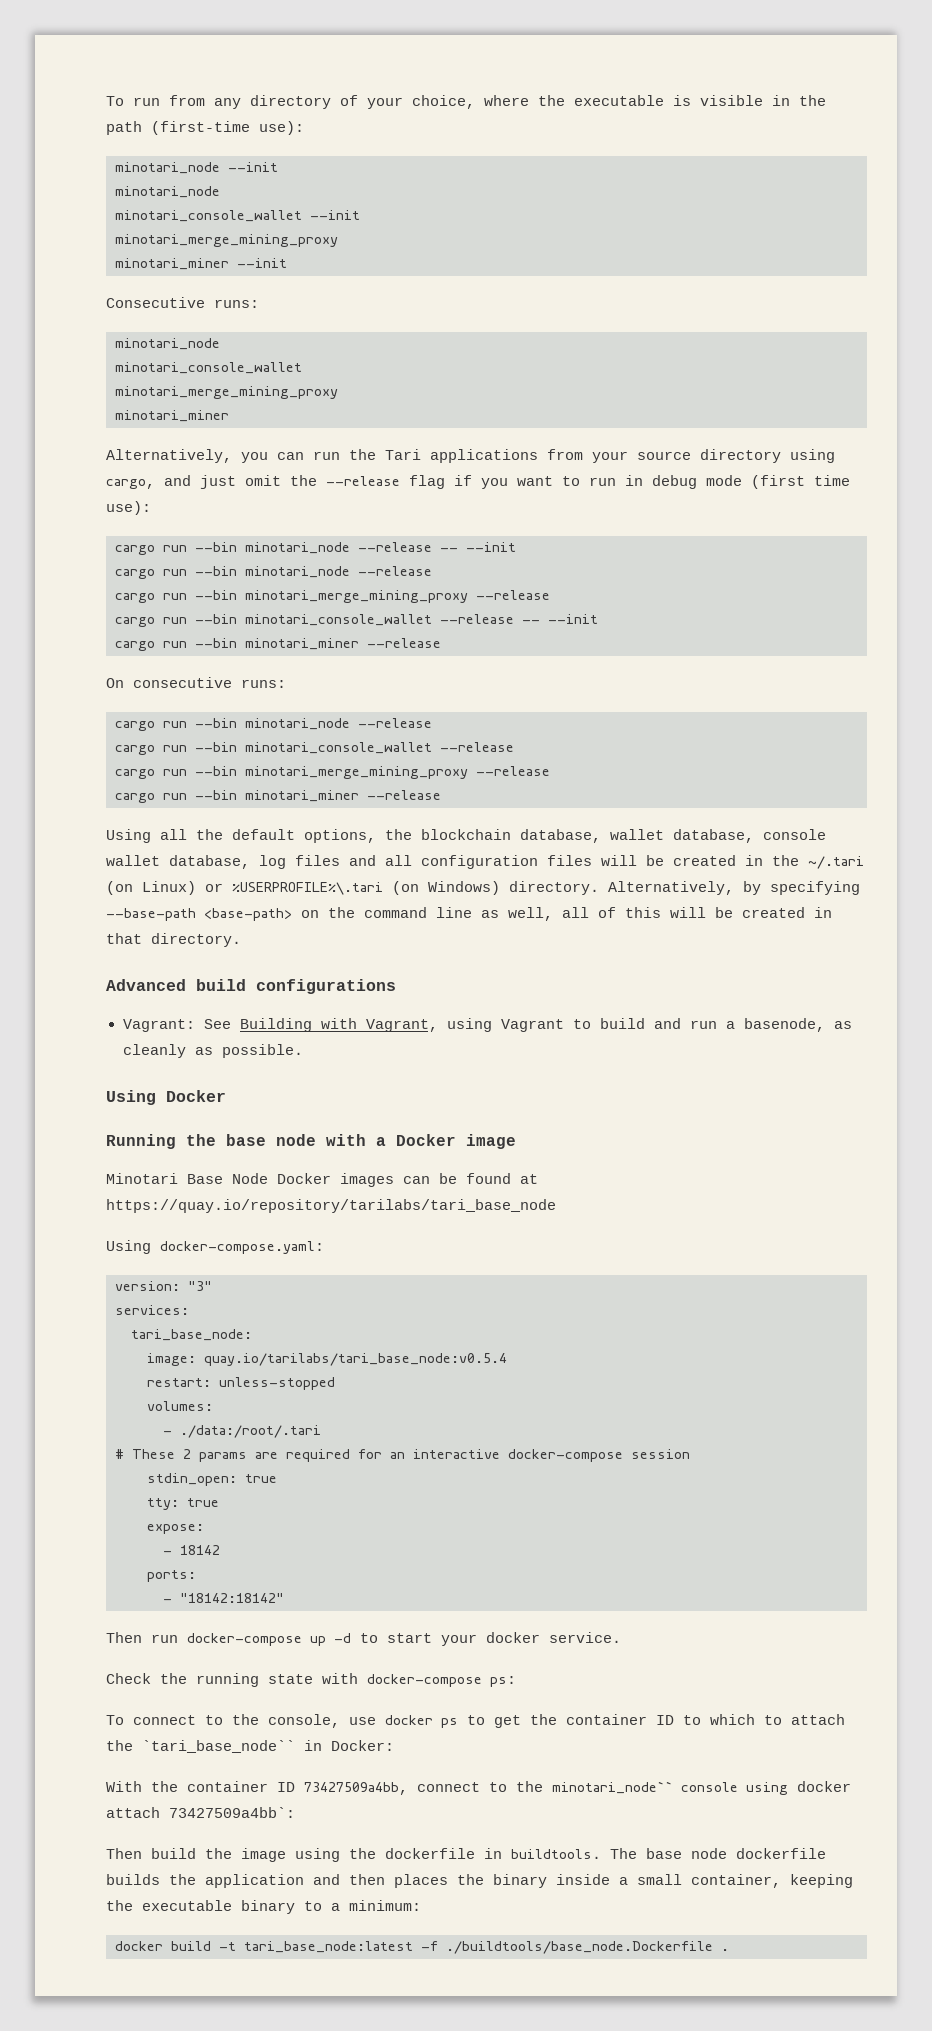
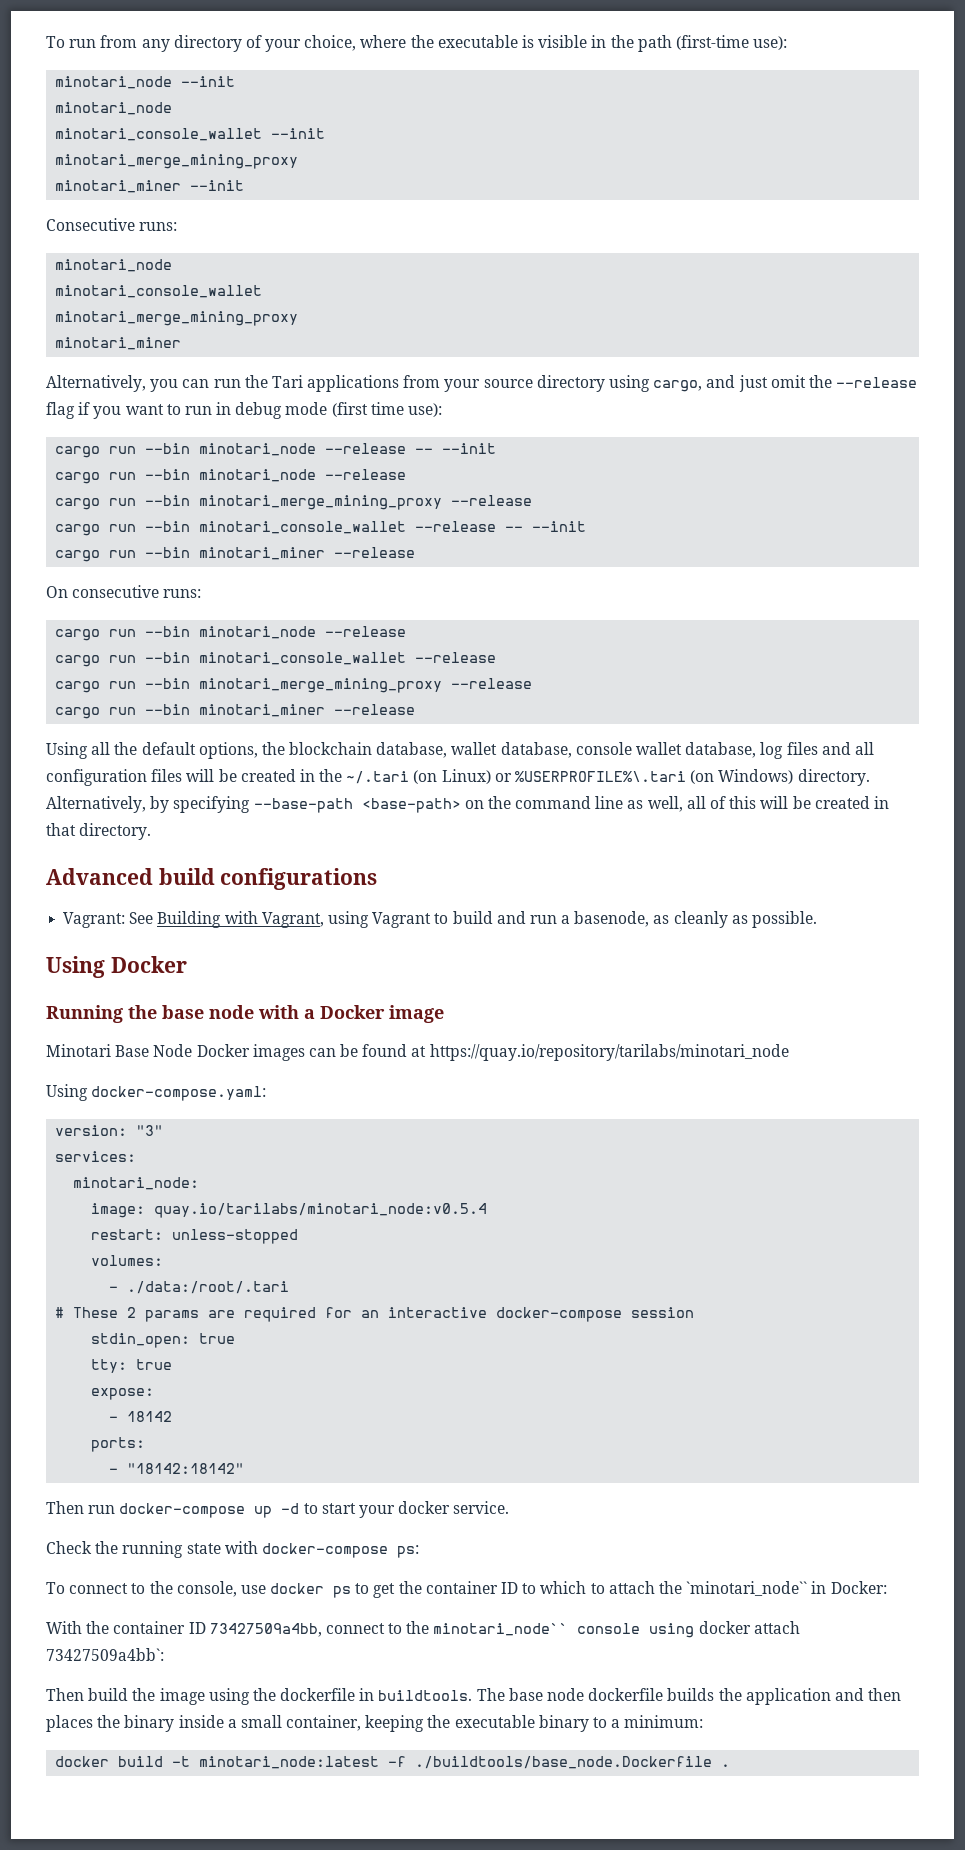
- Minotari Base Node Docker images can be found at https://quay.io/repository/tarilabs/tari_base_node
+ Minotari Base Node Docker images can be found at https://quay.io/repository/tarilabs/minotari_node
- tari_base_node:
+ minotari_node:
- image: quay.io/tarilabs/tari_base_node:v0.5.4
+ image: quay.io/tarilabs/minotari_node:v0.5.4
- To connect to the console, use docker ps to get the container ID to which to attach the `tari_base_node`` in Docker:
+ To connect to the console, use docker ps to get the container ID to which to attach the `minotari_node`` in Docker:
- docker build -t tari_base_node:latest -f ./buildtools/base_node.Dockerfile .
+ docker build -t minotari_node:latest -f ./buildtools/base_node.Dockerfile .

